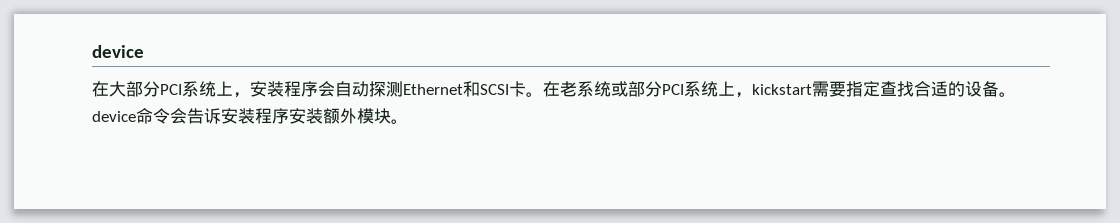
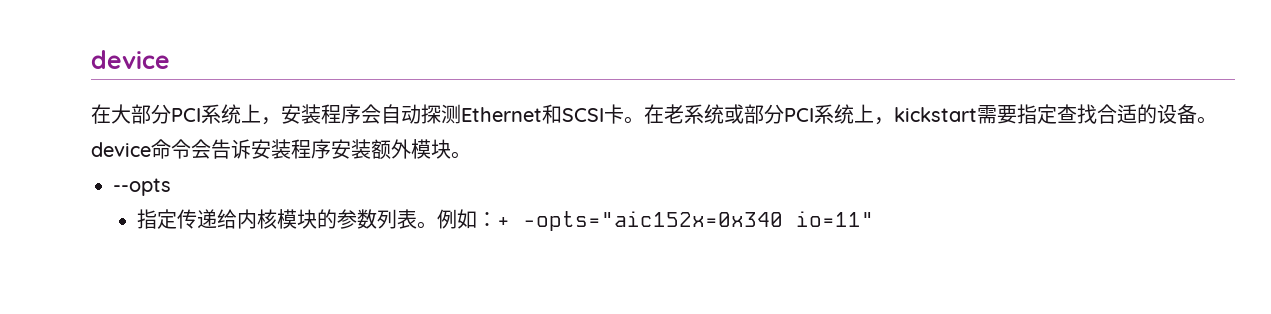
+ --opts
+ 指定传递给内核模块的参数列表。例如：+ -opts="aic152x=0x340 io=11"

